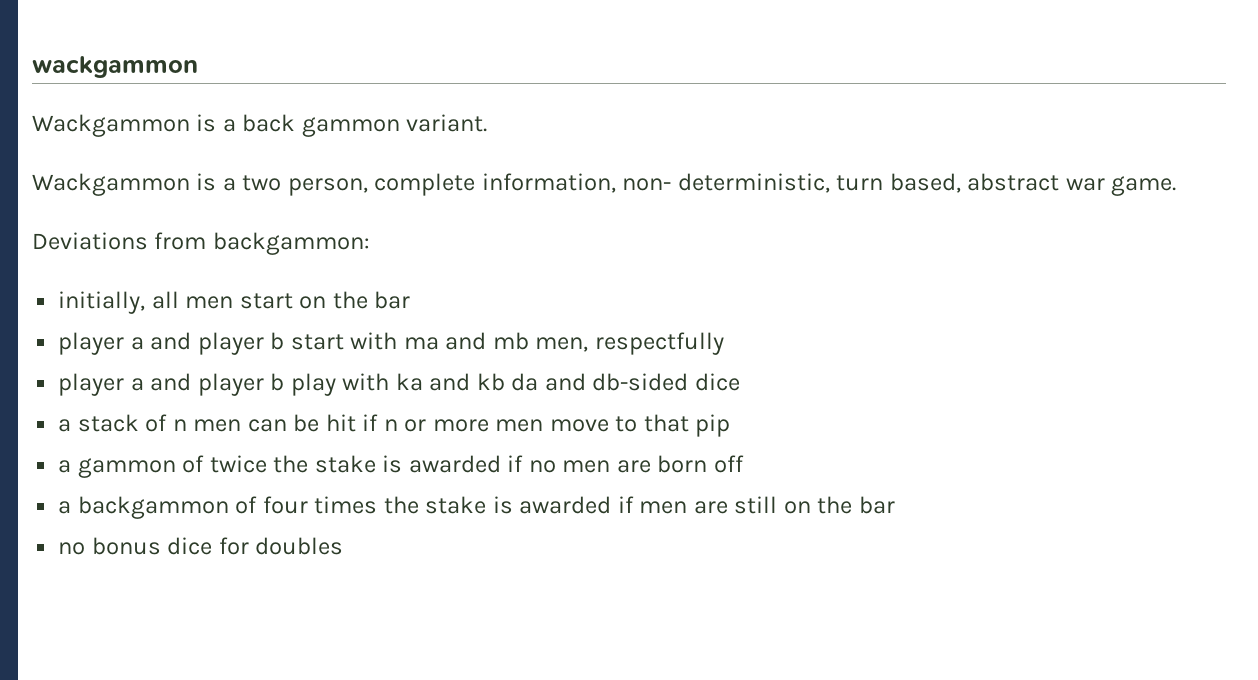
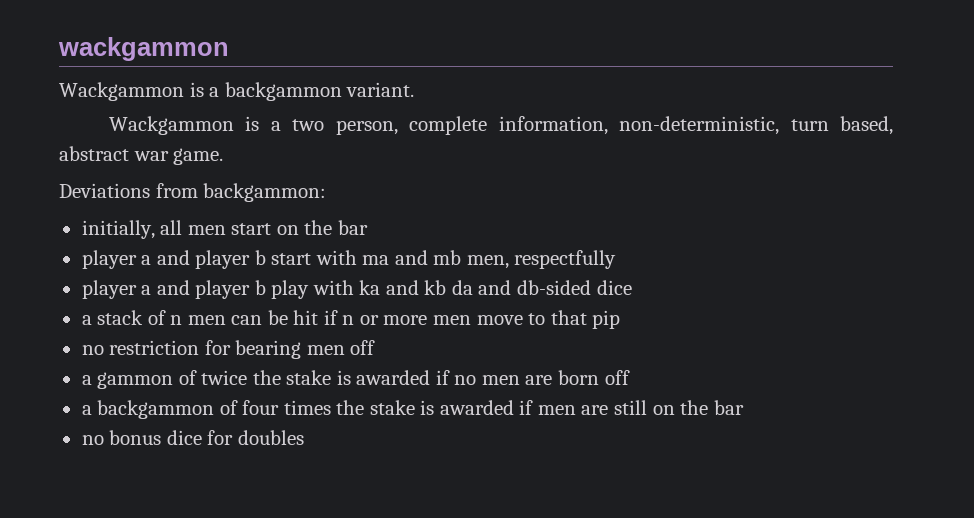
- Wackgammon is a back gammon variant.
+ Wackgammon is a backgammon variant.
- Wackgammon is a two person, complete information, non- deterministic, turn based, abstract war game.
+ Wackgammon is a two person, complete information, non-deterministic, turn based, abstract war game.
+ no restriction for bearing men off

